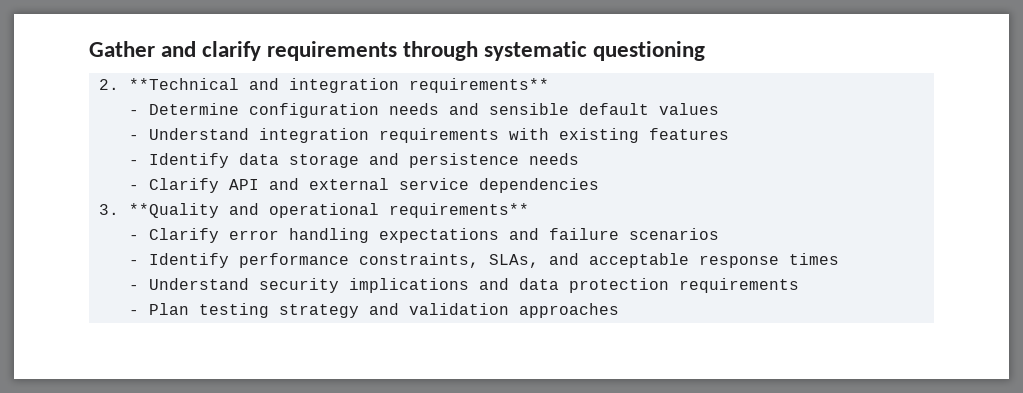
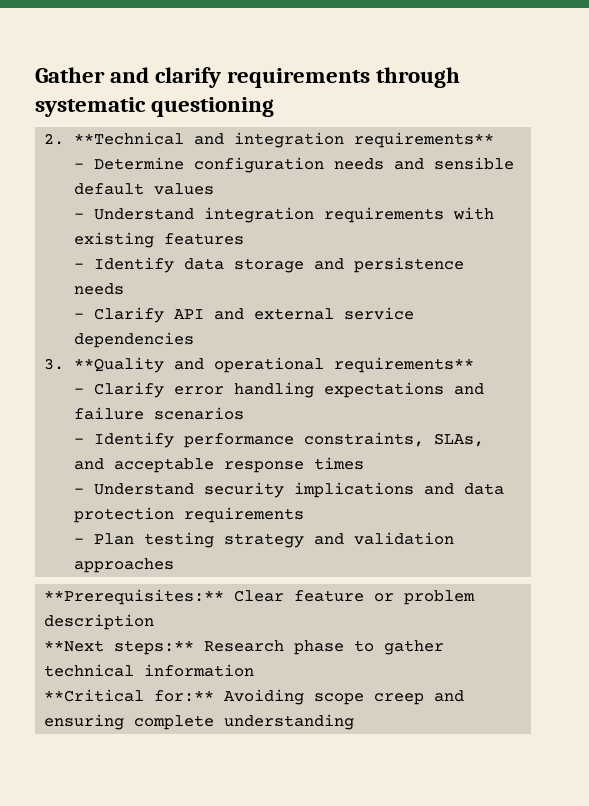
+ **Prerequisites:** Clear feature or problem description
+ **Next steps:** Research phase to gather technical information
+ **Critical for:** Avoiding scope creep and ensuring complete understanding

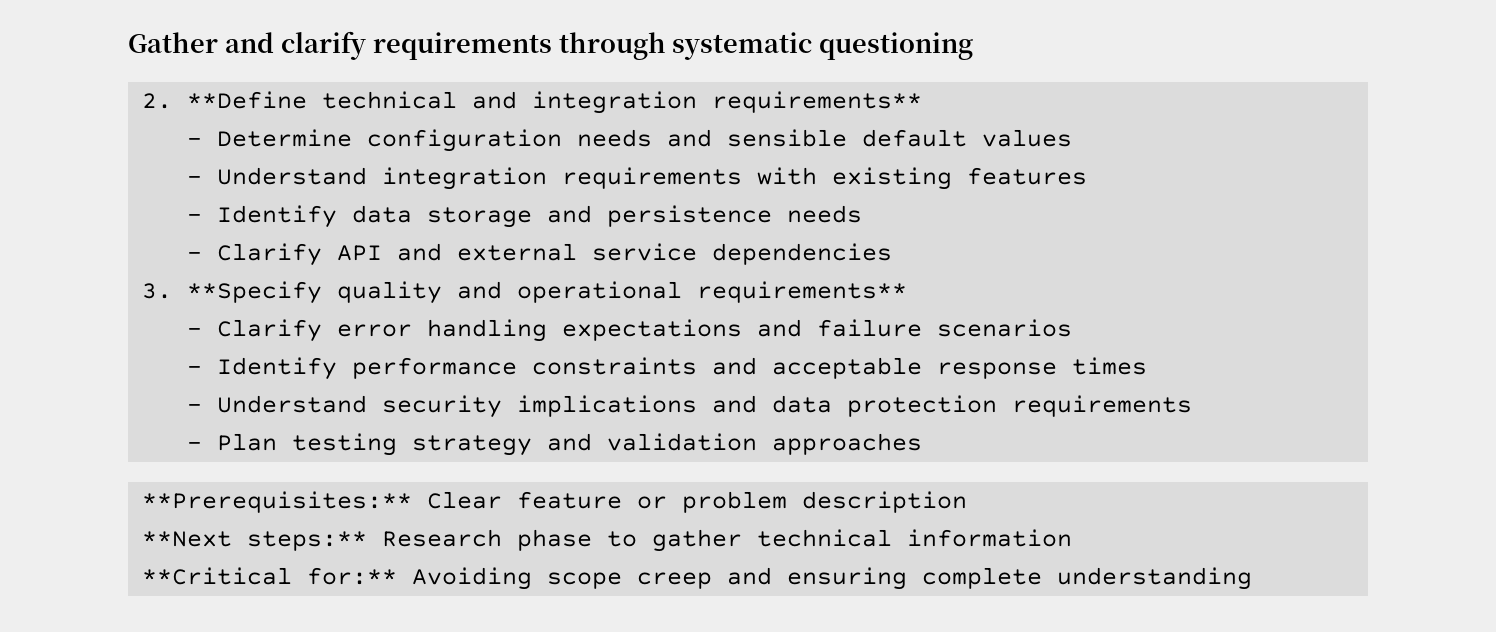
- 2. **Technical and integration requirements**
+ 2. **Define technical and integration requirements**
- 3. **Quality and operational requirements**
+ 3. **Specify quality and operational requirements**
- - Identify performance constraints, SLAs, and acceptable response times
+ - Identify performance constraints and acceptable response times

